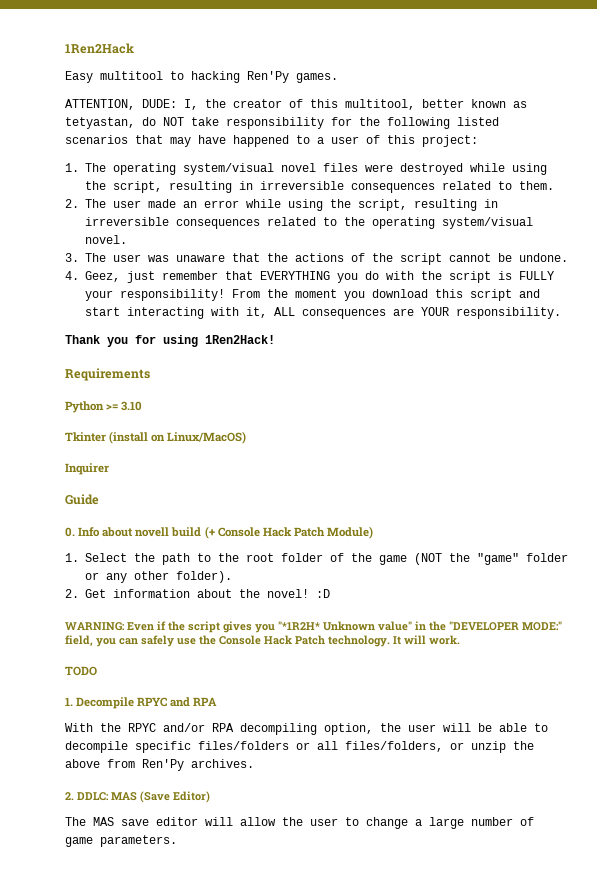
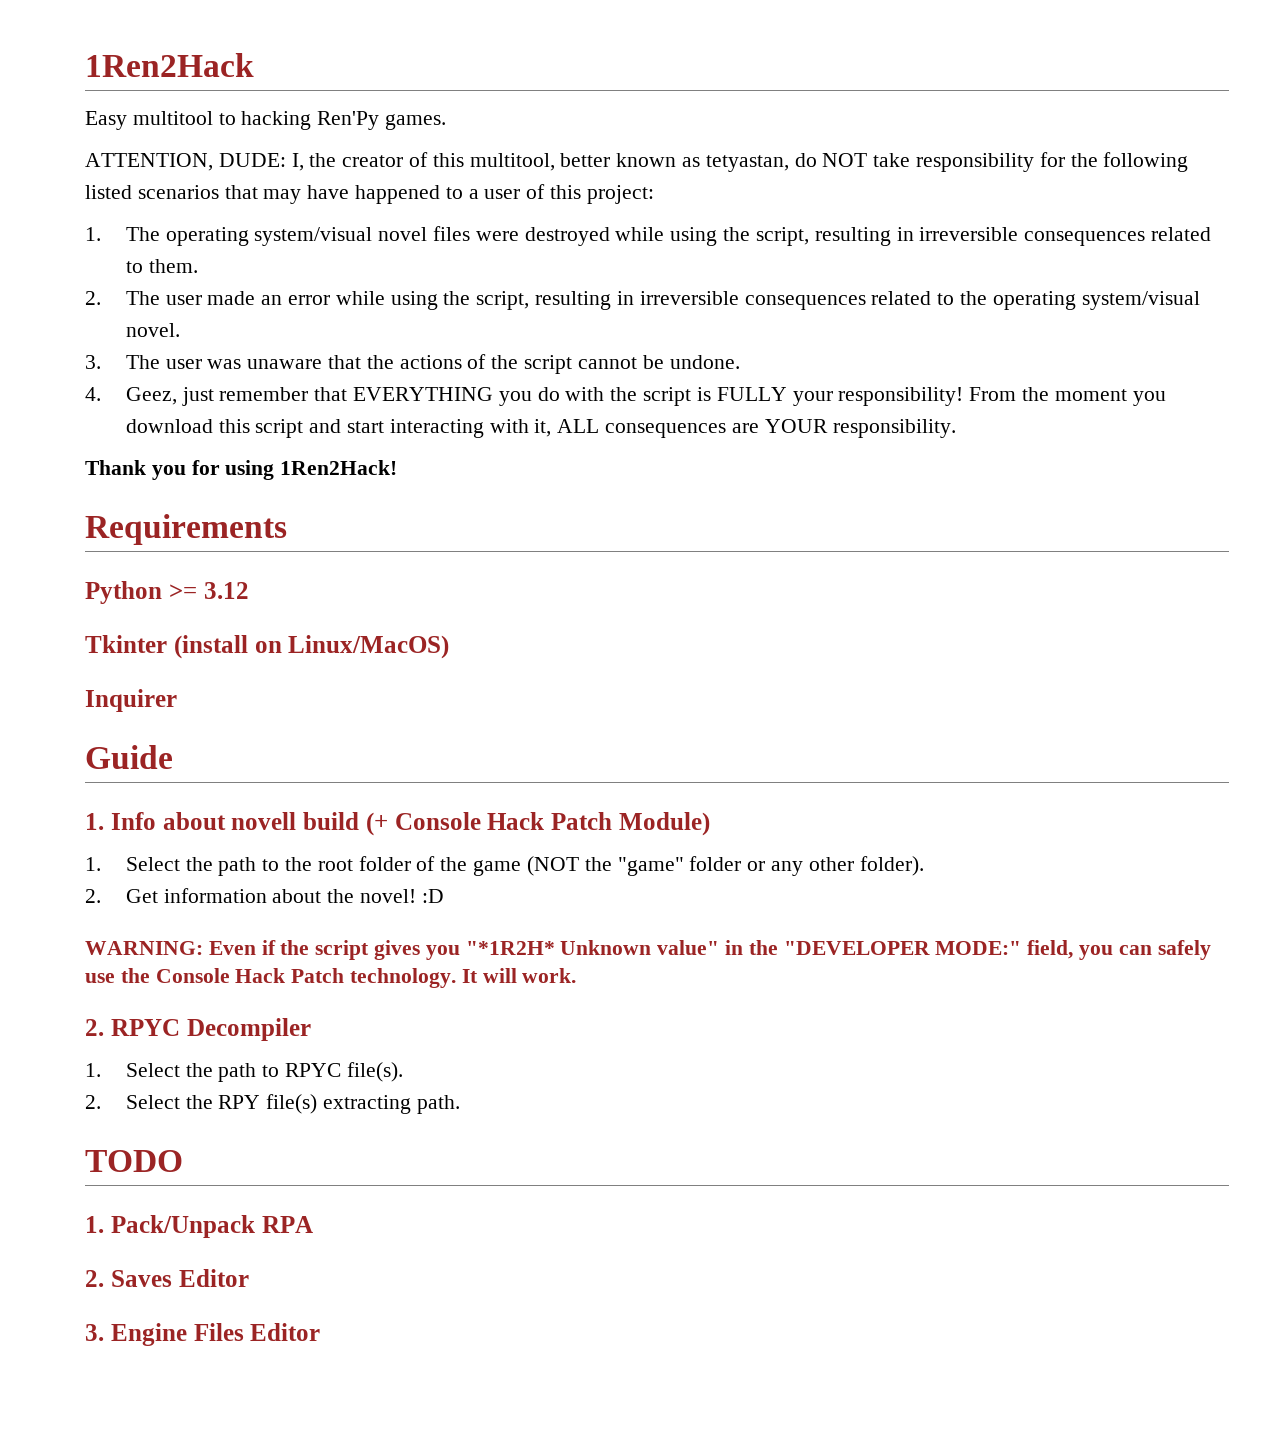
- Python >= 3.10
+ Python >= 3.12
- 0. Info about novell build (+ Console Hack Patch Module)
+ 1. Info about novell build (+ Console Hack Patch Module)
+ 2. RPYC Decompiler
+ 1. Select the path to RPYC file(s).
+ 2. Select the RPY file(s) extracting path.
  TODO
- 1. Decompile RPYC and RPA
- With the RPYC and/or RPA decompiling option, the user will be able to decompile specific files/folders or all files/folders, or unzip the above from Ren'Py archives.
- 2. DDLC: MAS (Save Editor)
- The MAS save editor will allow the user to change a large number of game parameters.
+ 1. Pack/Unpack RPA
+ 2. Saves Editor
+ 3. Engine Files Editor

